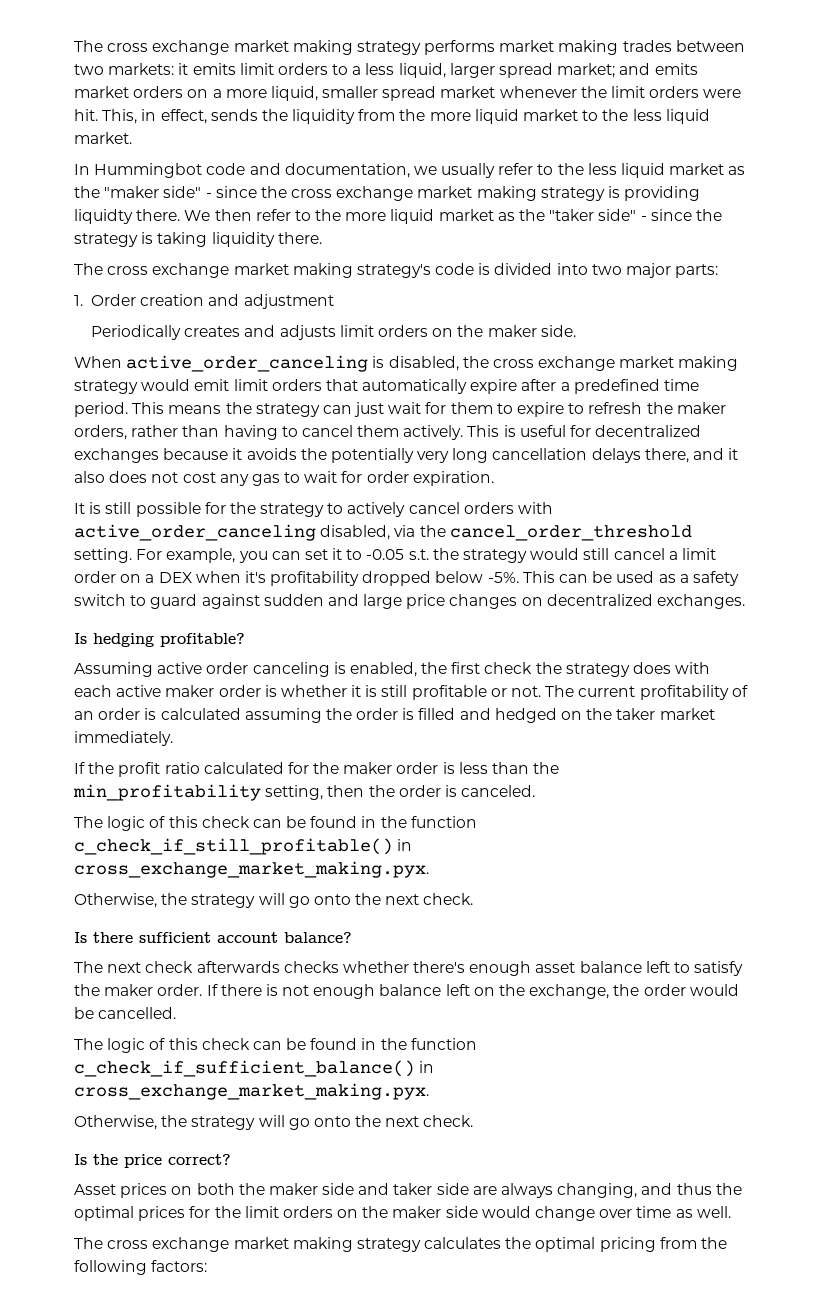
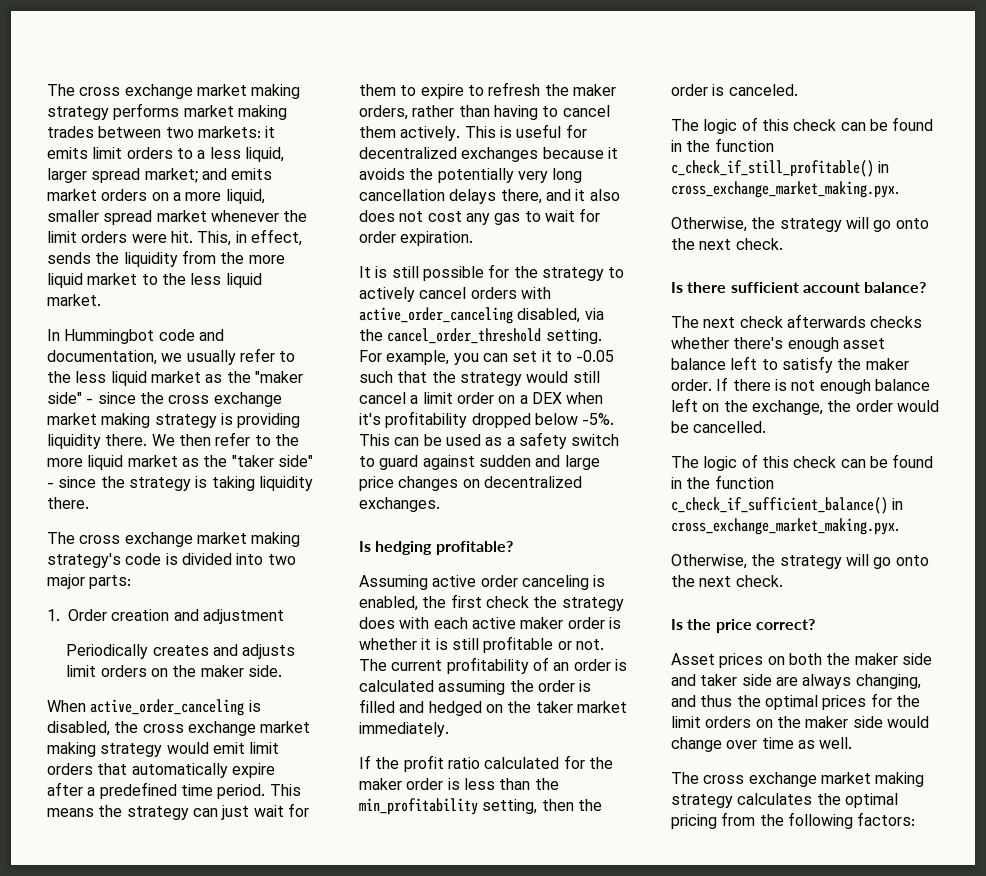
- In Hummingbot code and documentation, we usually refer to the less liquid market as the "maker side" - since the cross exchange market making strategy is providing liquidty there.
+ In Hummingbot code and documentation, we usually refer to the less liquid market as the "maker side" - since the cross exchange market making strategy is providing liquidity there.
- For example, you can set it to -0.05 s.t. the strategy would still cancel a limit order on a DEX when it's profitability dropped below -5%.
+ For example, you can set it to -0.05 such that the strategy would still cancel a limit order on a DEX when it's profitability dropped below -5%.

